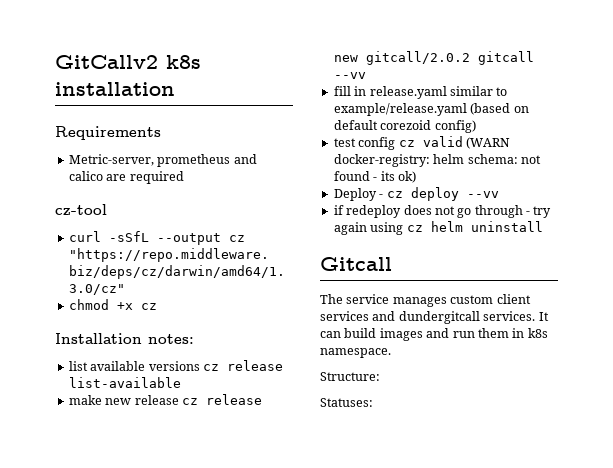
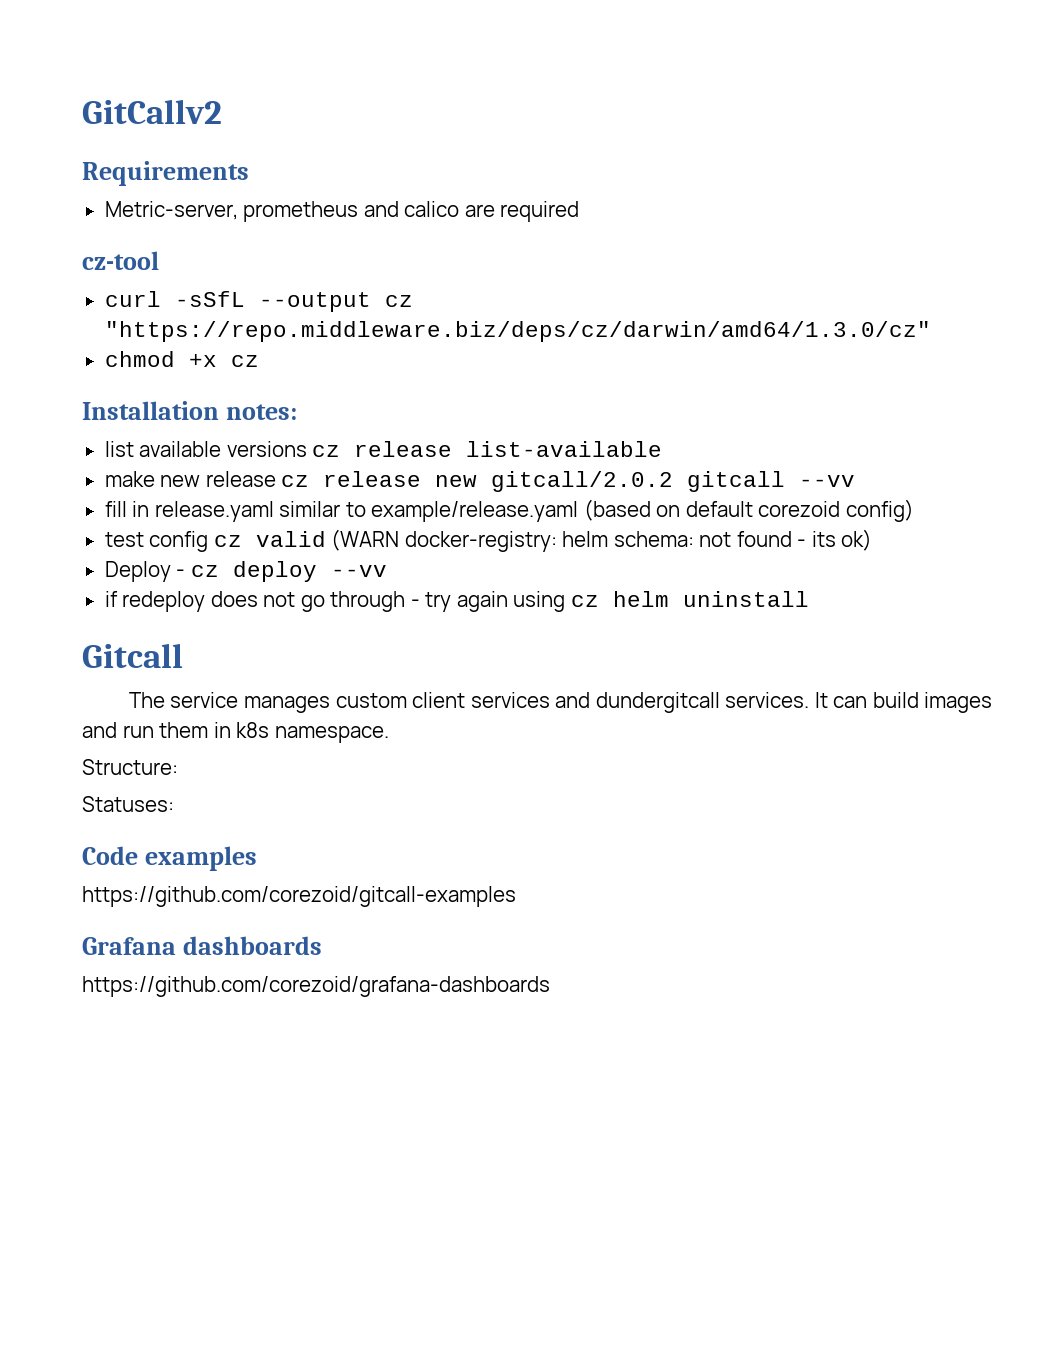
- GitCallv2 k8s installation
+ GitCallv2
+ Code examples
+ https://github.com/corezoid/gitcall-examples
+ Grafana dashboards
+ https://github.com/corezoid/grafana-dashboards

